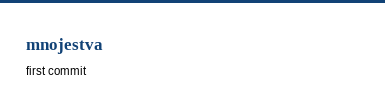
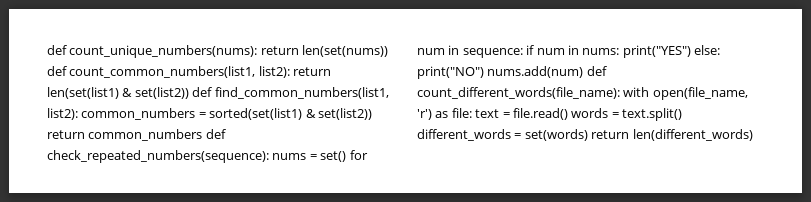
- mnojestva
- first commit
+ def count_unique_numbers(nums): return len(set(nums)) def count_common_numbers(list1, list2): return len(set(list1) & set(list2)) def find_common_numbers(list1, list2): common_numbers = sorted(set(list1) & set(list2)) return common_numbers def check_repeated_numbers(sequence): nums = set() for num in sequence: if num in nums: print("YES") else: print("NO") nums.add(num) def count_different_words(file_name): with open(file_name, 'r') as file: text = file.read() words = text.split() different_words = set(words) return len(different_words)

